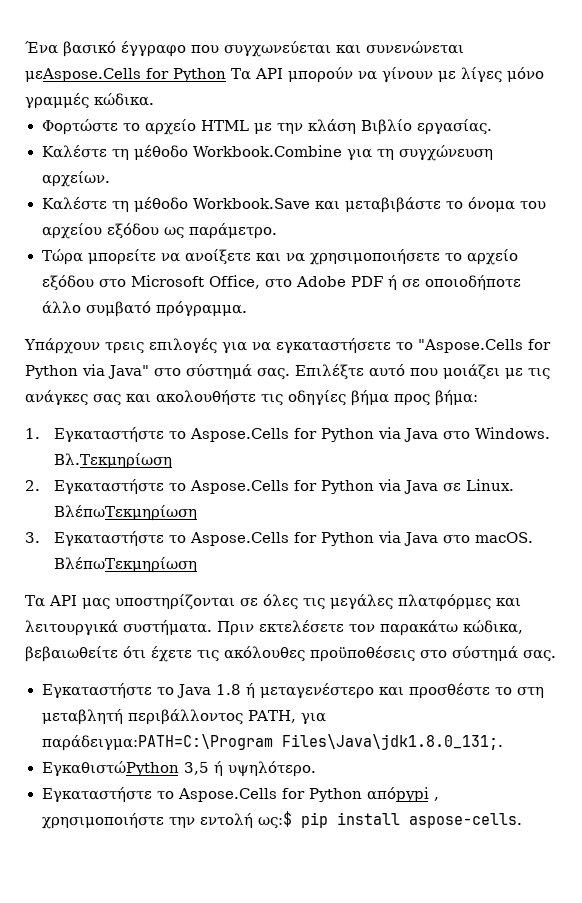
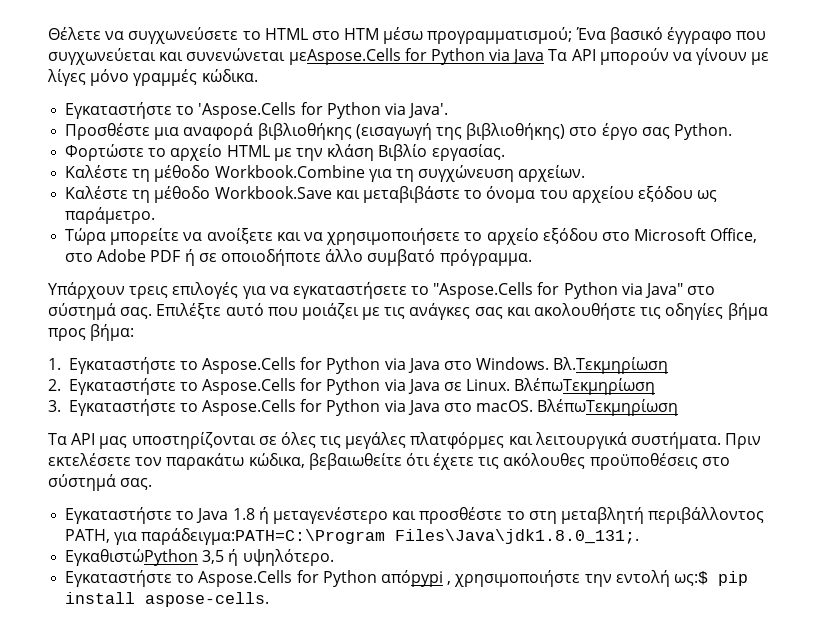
- Ένα βασικό έγγραφο που συγχωνεύεται και συνενώνεται μεAspose.Cells for Python Τα API μπορούν να γίνουν με λίγες μόνο γραμμές κώδικα.
+ Θέλετε να συγχωνεύσετε το HTML στο HTM μέσω προγραμματισμού; Ένα βασικό έγγραφο που συγχωνεύεται και συνενώνεται μεAspose.Cells for Python via Java Τα API μπορούν να γίνουν με λίγες μόνο γραμμές κώδικα.
+ Εγκαταστήστε το 'Aspose.Cells for Python via Java'.
+ Προσθέστε μια αναφορά βιβλιοθήκης (εισαγωγή της βιβλιοθήκης) στο έργο σας Python.

